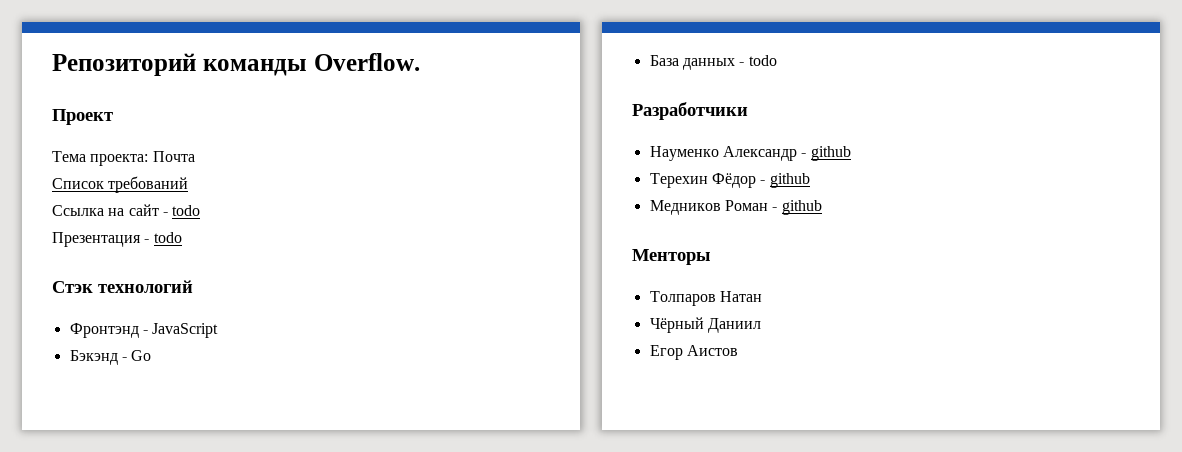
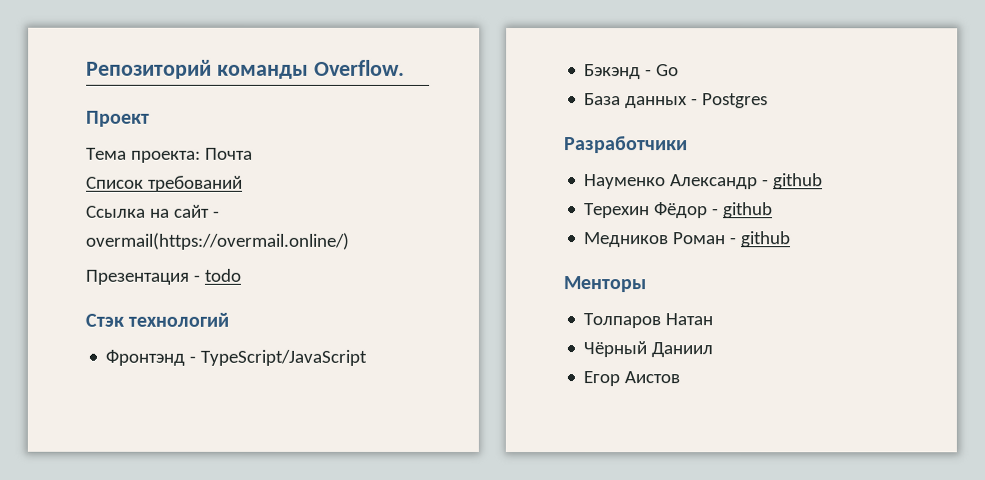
- Ссылка на сайт - todo
+ Ссылка на сайт - overmail(https://overmail.online/)
- Фронтэнд - JavaScript
+ Фронтэнд - TypeScript/JavaScript
- База данных - todo
+ База данных - Postgres

